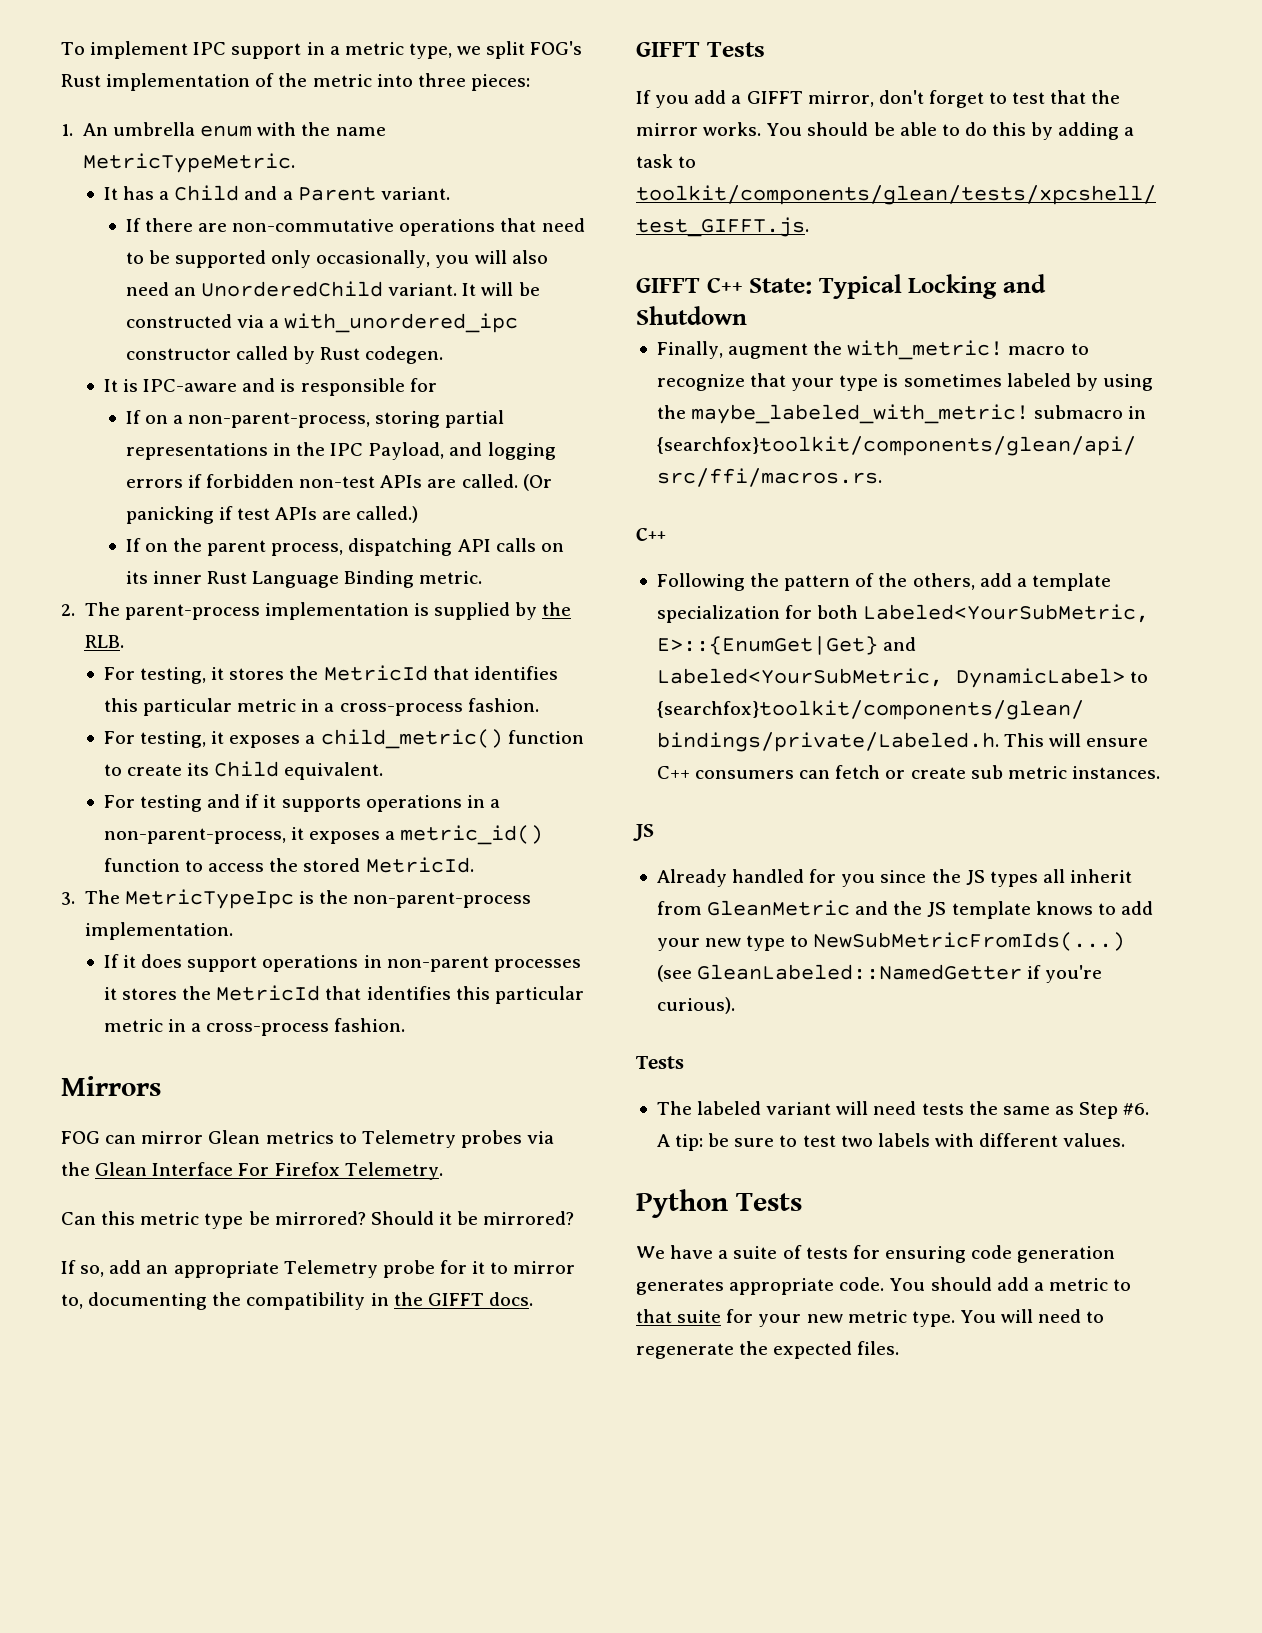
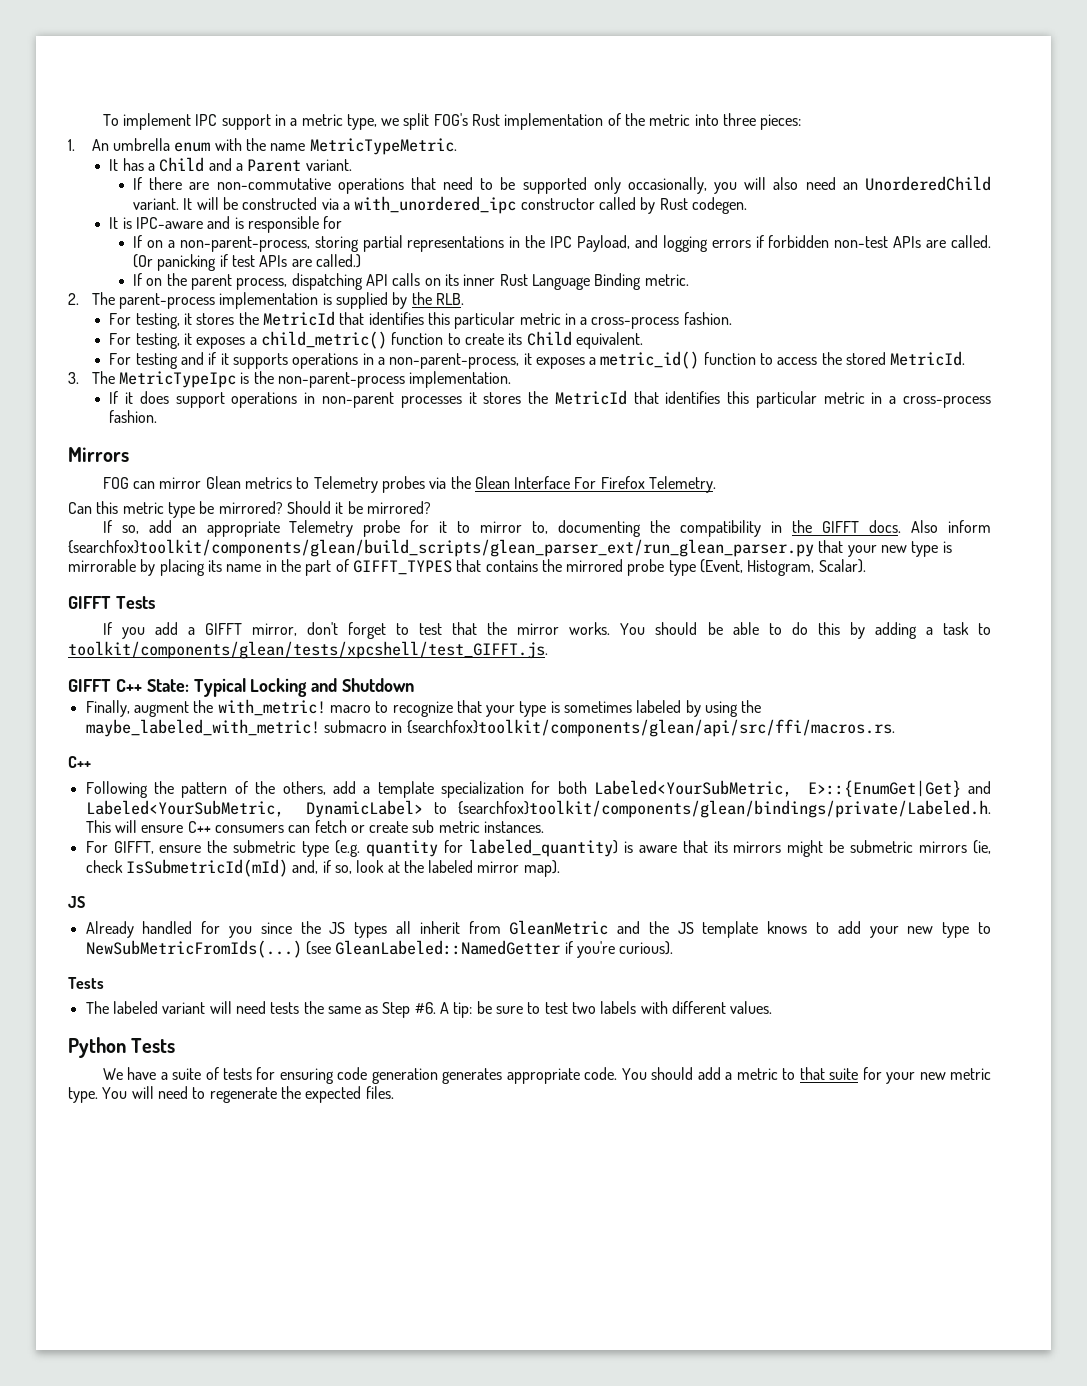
+ Also inform {searchfox}toolkit/components/glean/build_scripts/glean_parser_ext/run_glean_parser.py that your new type is mirrorable by placing its name in the part of GIFFT_TYPES that contains the mirrored probe type (Event, Histogram, Scalar).
+ For GIFFT, ensure the submetric type (e.g. quantity for labeled_quantity) is aware that its mirrors might be submetric mirrors (ie, check IsSubmetricId(mId) and, if so, look at the labeled mirror map).

